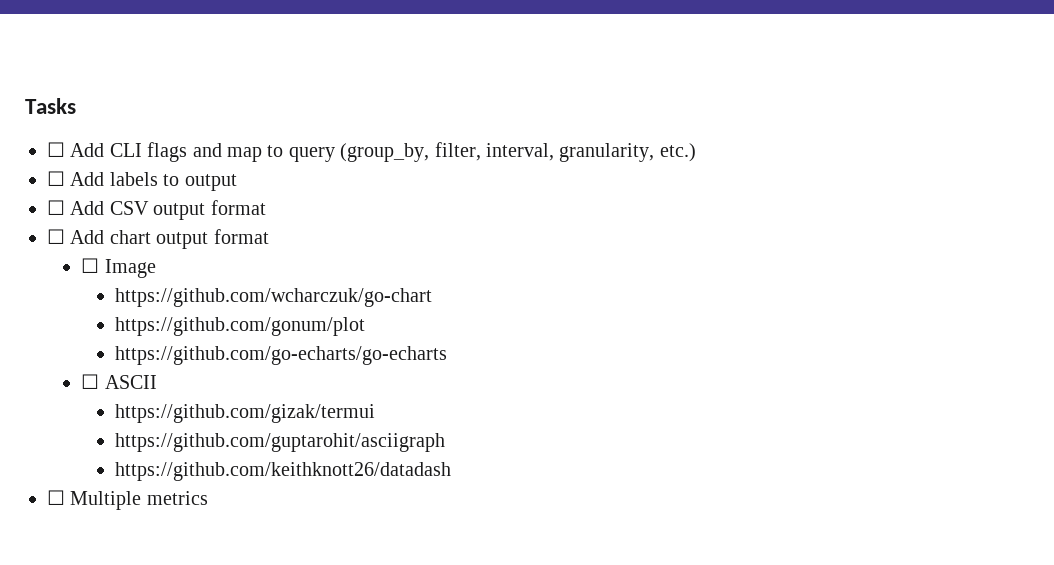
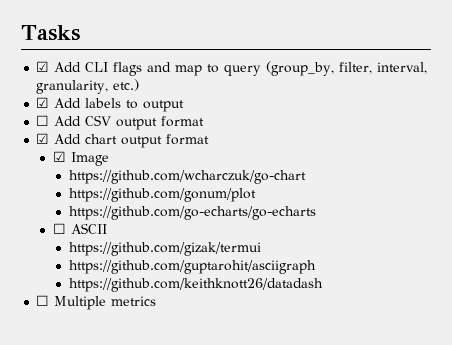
- ☐ Add CLI flags and map to query (group_by, filter, interval, granularity, etc.)
+ ☑ Add CLI flags and map to query (group_by, filter, interval, granularity, etc.)
- ☐ Add labels to output
+ ☑ Add labels to output
- ☐ Add chart output format
+ ☑ Add chart output format
- ☐ Image
+ ☑ Image

